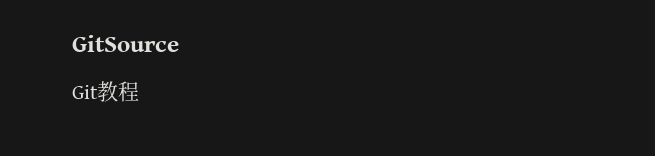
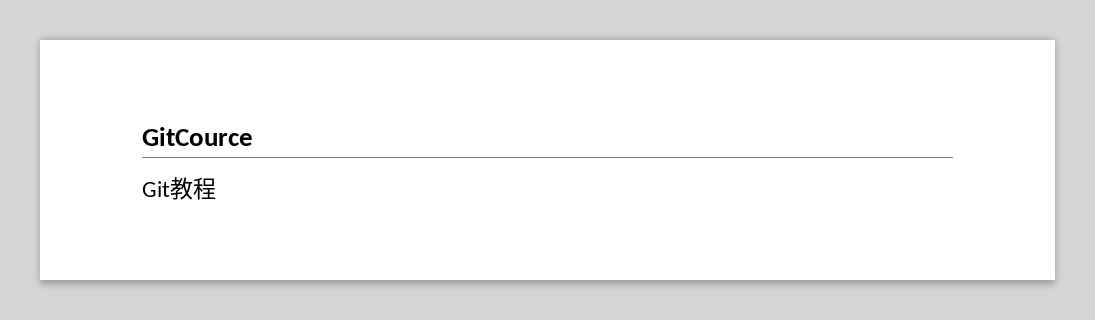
- GitSource
+ GitCource

